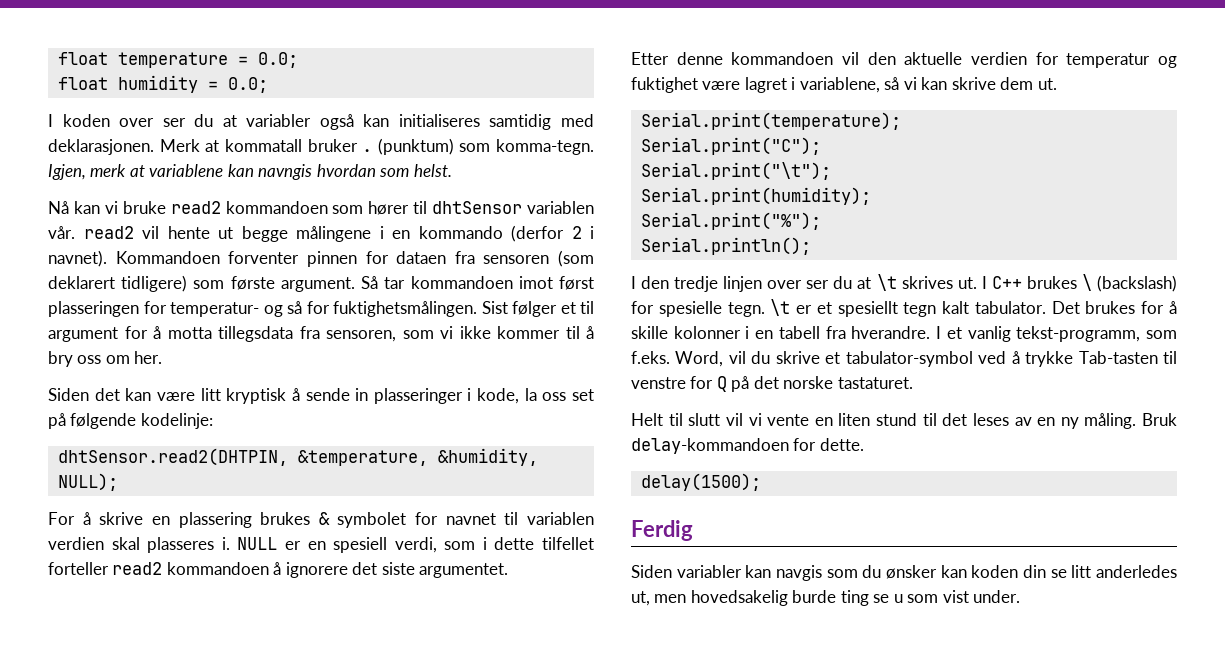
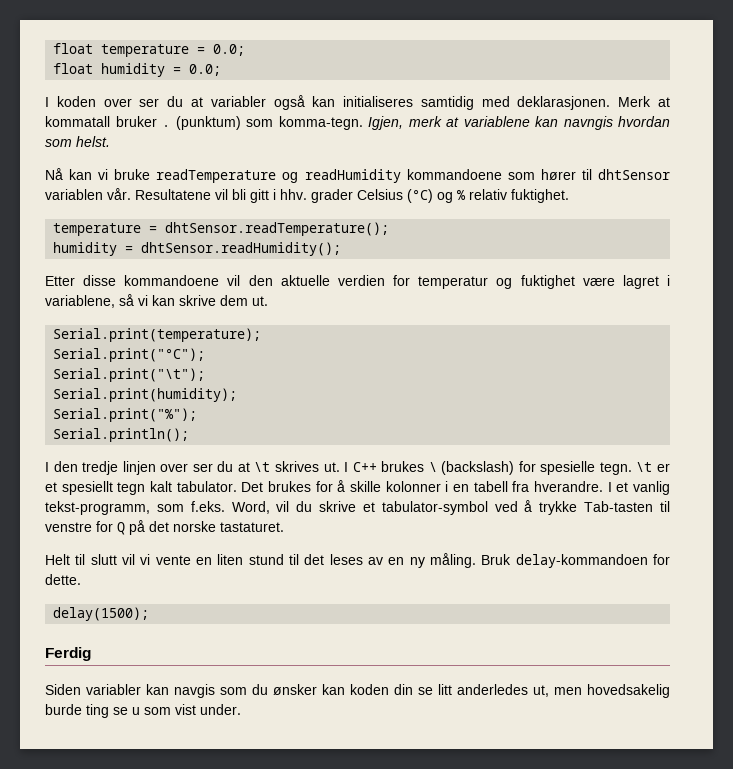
- Nå kan vi bruke read2 kommandoen som hører til dhtSensor variablen vår. read2 vil hente ut begge målingene i en kommando (derfor 2 i navnet). Kommandoen forventer pinnen for dataen fra sensoren (som deklarert tidligere) som første argument. Så tar kommandoen imot først plasseringen for temperatur- og så for fuktighetsmålingen. Sist følger et til argument for å motta tillegsdata fra sensoren, som vi ikke kommer til å bry oss om her.
- Siden det kan være litt kryptisk å sende in plasseringer i kode, la oss set på følgende kodelinje:
- dhtSensor.read2(DHTPIN, &temperature, &humidity, NULL);
- For å skrive en plassering brukes & symbolet for navnet til variablen verdien skal plasseres i. NULL er en spesiell verdi, som i dette tilfellet forteller read2 kommandoen å ignorere det siste argumentet.
+ Nå kan vi bruke readTemperature og readHumidity kommandoene som hører til dhtSensor variablen vår. Resultatene vil bli gitt i hhv. grader Celsius (°C) og % relativ fuktighet.
+ temperature = dhtSensor.readTemperature();
+ humidity = dhtSensor.readHumidity();
- Etter denne kommandoen vil den aktuelle verdien for temperatur og fuktighet være lagret i variablene, så vi kan skrive dem ut.
+ Etter disse kommandoene vil den aktuelle verdien for temperatur og fuktighet være lagret i variablene, så vi kan skrive dem ut.
- Serial.print("C");
+ Serial.print("°C");

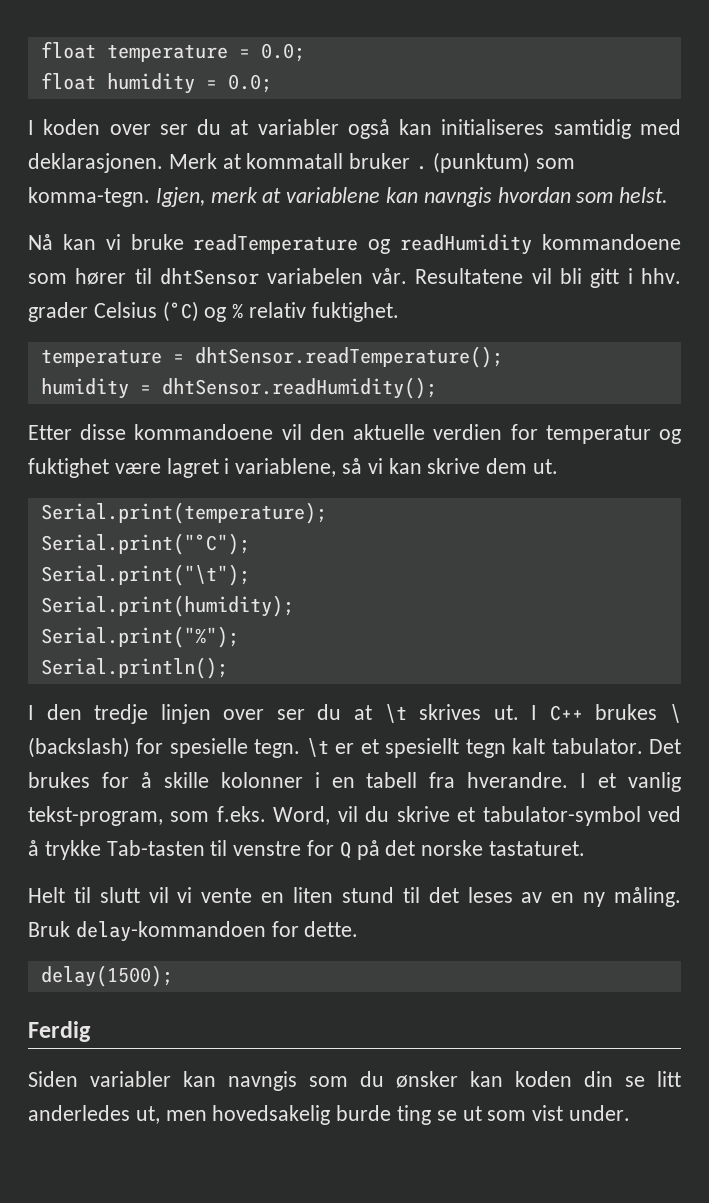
- Nå kan vi bruke readTemperature og readHumidity kommandoene som hører til dhtSensor variablen vår.
+ Nå kan vi bruke readTemperature og readHumidity kommandoene som hører til dhtSensor variabelen vår.
- I et vanlig tekst-programm, som f.eks. Word, vil du skrive et tabulator-symbol ved å trykke Tab-tasten til venstre for Q på det norske tastaturet.
+ I et vanlig tekst-program, som f.eks. Word, vil du skrive et tabulator-symbol ved å trykke Tab-tasten til venstre for Q på det norske tastaturet.
- Siden variabler kan navgis som du ønsker kan koden din se litt anderledes ut, men hovedsakelig burde ting se u som vist under.
+ Siden variabler kan navngis som du ønsker kan koden din se litt anderledes ut, men hovedsakelig burde ting se ut som vist under.

